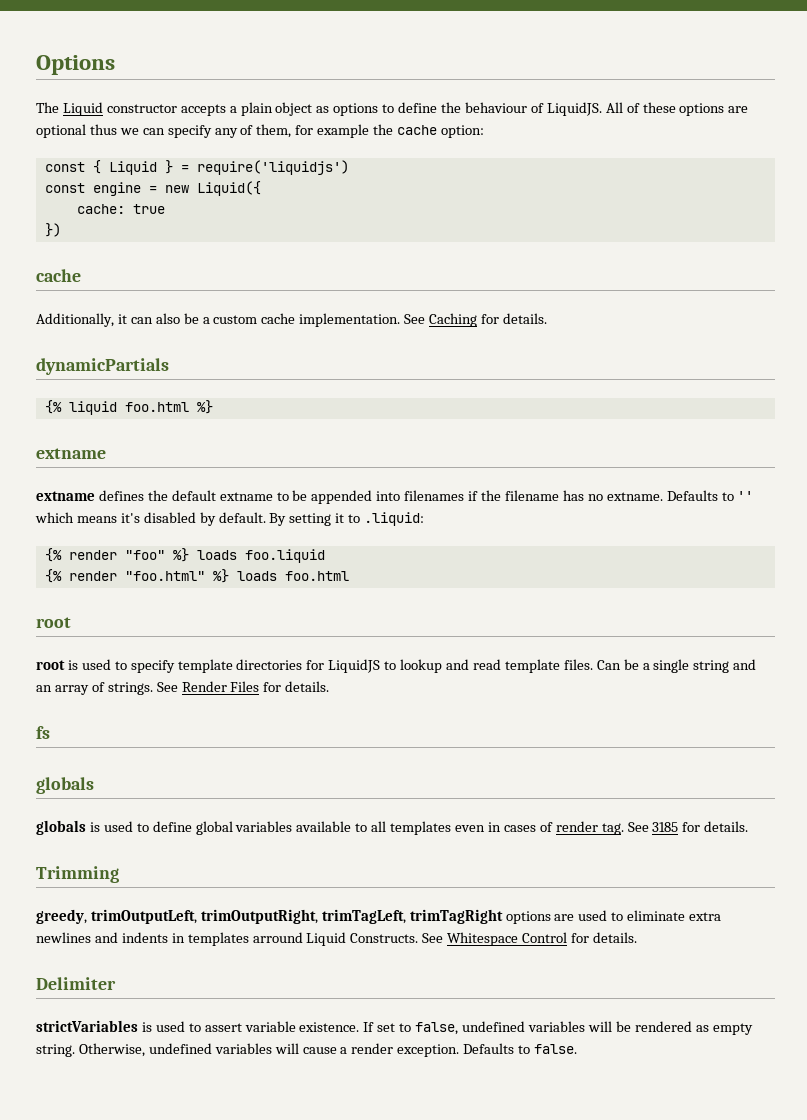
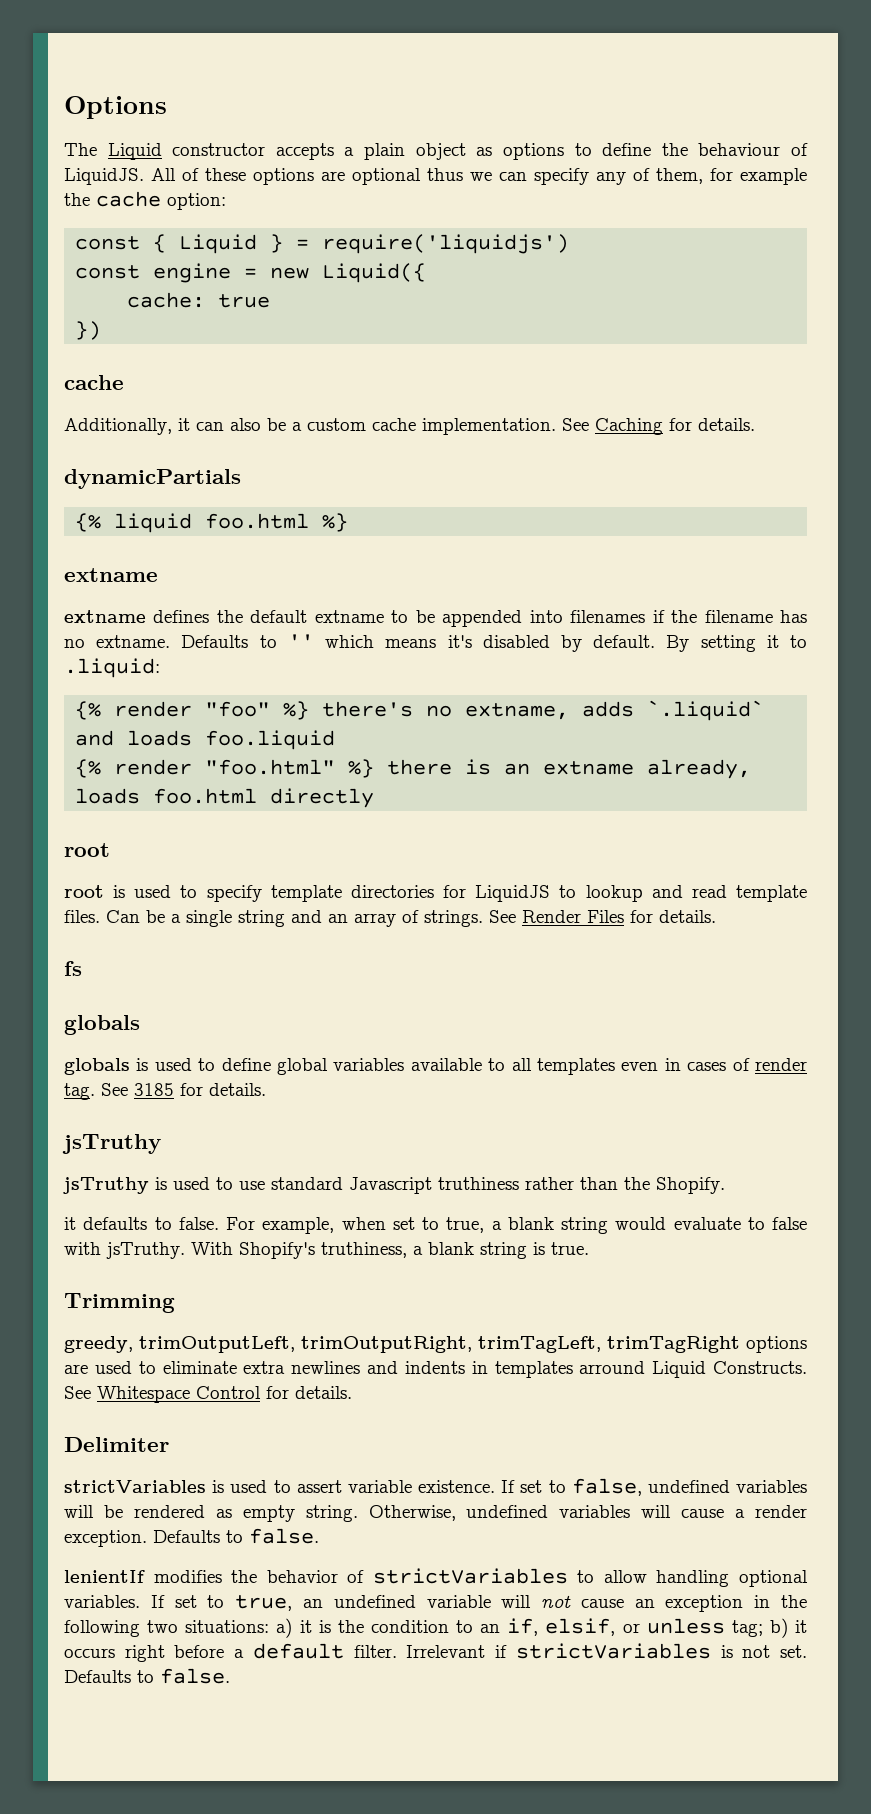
- {% render "foo" %} loads foo.liquid
+ {% render "foo" %} there's no extname, adds `.liquid` and loads foo.liquid
- {% render "foo.html" %} loads foo.html
+ {% render "foo.html" %} there is an extname already, loads foo.html directly
  See 3185 for details.
+ jsTruthy
+ jsTruthy is used to use standard Javascript truthiness rather than the Shopify.
+ it defaults to false. For example, when set to true, a blank string would evaluate to false with jsTruthy. With Shopify's truthiness, a blank string is true.
+ lenientIf modifies the behavior of strictVariables to allow handling optional variables. If set to true, an undefined variable will not cause an exception in the following two situations: a) it is the condition to an if, elsif, or unless tag; b) it occurs right before a default filter. Irrelevant if strictVariables is not set. Defaults to false.

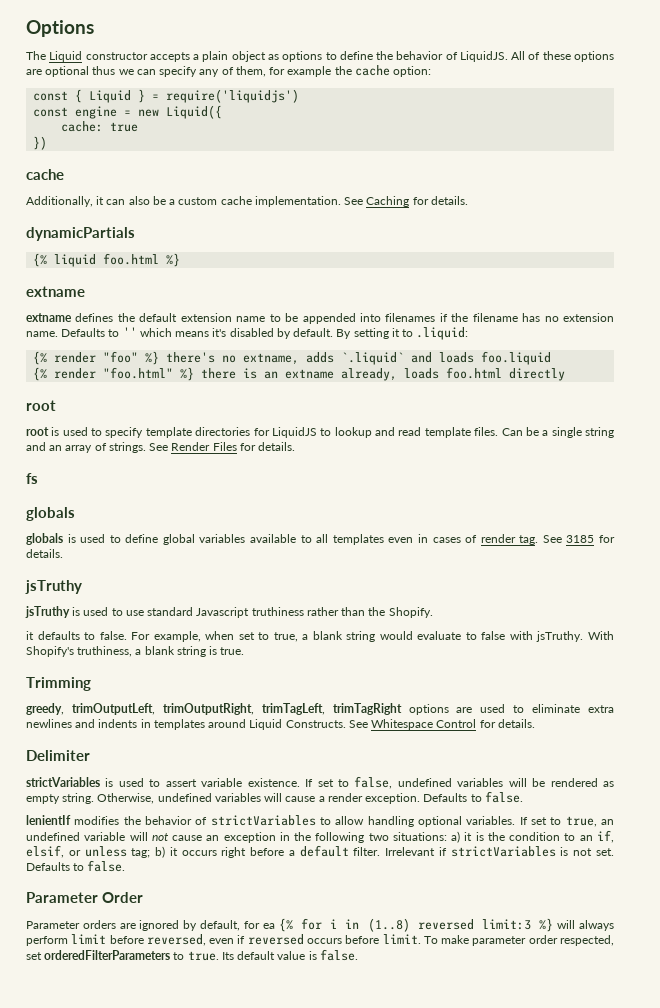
- The Liquid constructor accepts a plain object as options to define the behaviour of LiquidJS.
+ The Liquid constructor accepts a plain object as options to define the behavior of LiquidJS.
- extname defines the default extname to be appended into filenames if the filename has no extname.
+ extname defines the default extension name to be appended into filenames if the filename has no extension name.
- greedy, trimOutputLeft, trimOutputRight, trimTagLeft, trimTagRight options are used to eliminate extra newlines and indents in templates arround Liquid Constructs.
+ greedy, trimOutputLeft, trimOutputRight, trimTagLeft, trimTagRight options are used to eliminate extra newlines and indents in templates around Liquid Constructs.
+ Parameter Order
+ Parameter orders are ignored by default, for ea {% for i in (1..8) reversed limit:3 %} will always perform limit before reversed, even if reversed occurs before limit. To make parameter order respected, set orderedFilterParameters to true. Its default value is false.

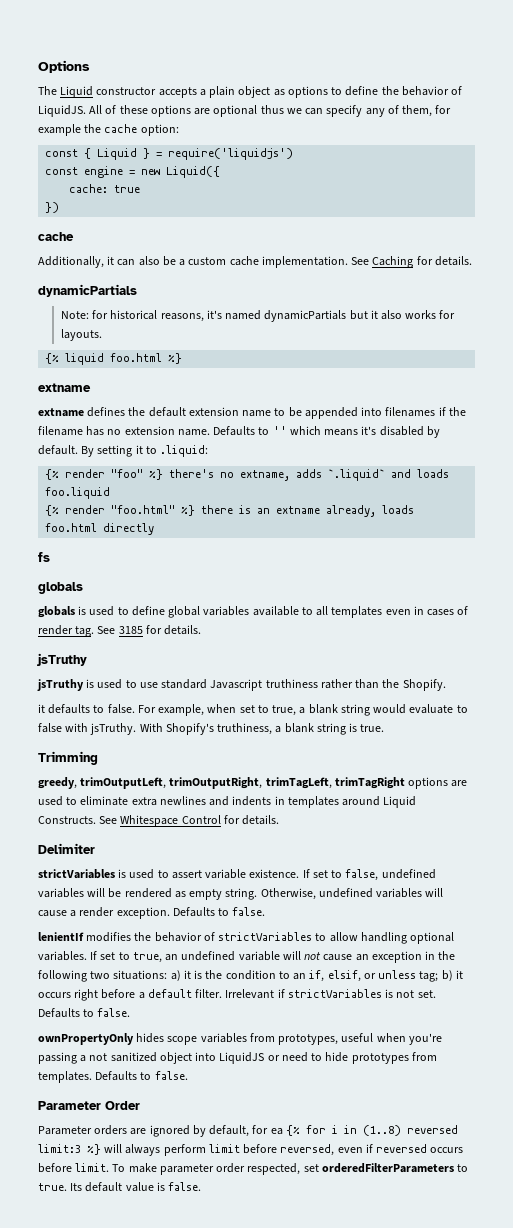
+ Note: for historical reasons, it's named dynamicPartials but it also works for layouts.
  {% render "foo.html" %} there is an extname already, loads foo.html directly
- root
- root is used to specify template directories for LiquidJS to lookup and read template files. Can be a single string and an array of strings. See Render Files for details.
+ ownPropertyOnly hides scope variables from prototypes, useful when you're passing a not sanitized object into LiquidJS or need to hide prototypes from templates. Defaults to false.

